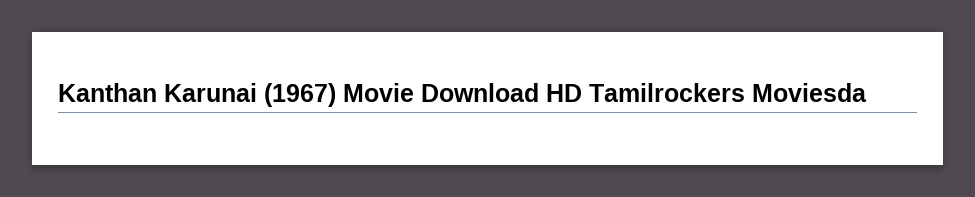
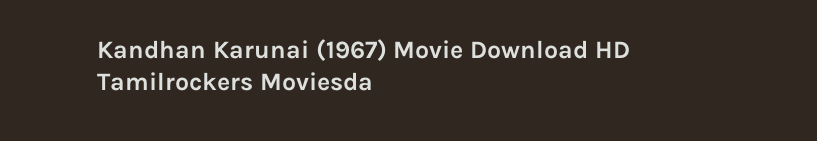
- Kanthan Karunai (1967) Movie Download HD Tamilrockers Moviesda
+ Kandhan Karunai (1967) Movie Download HD Tamilrockers Moviesda

